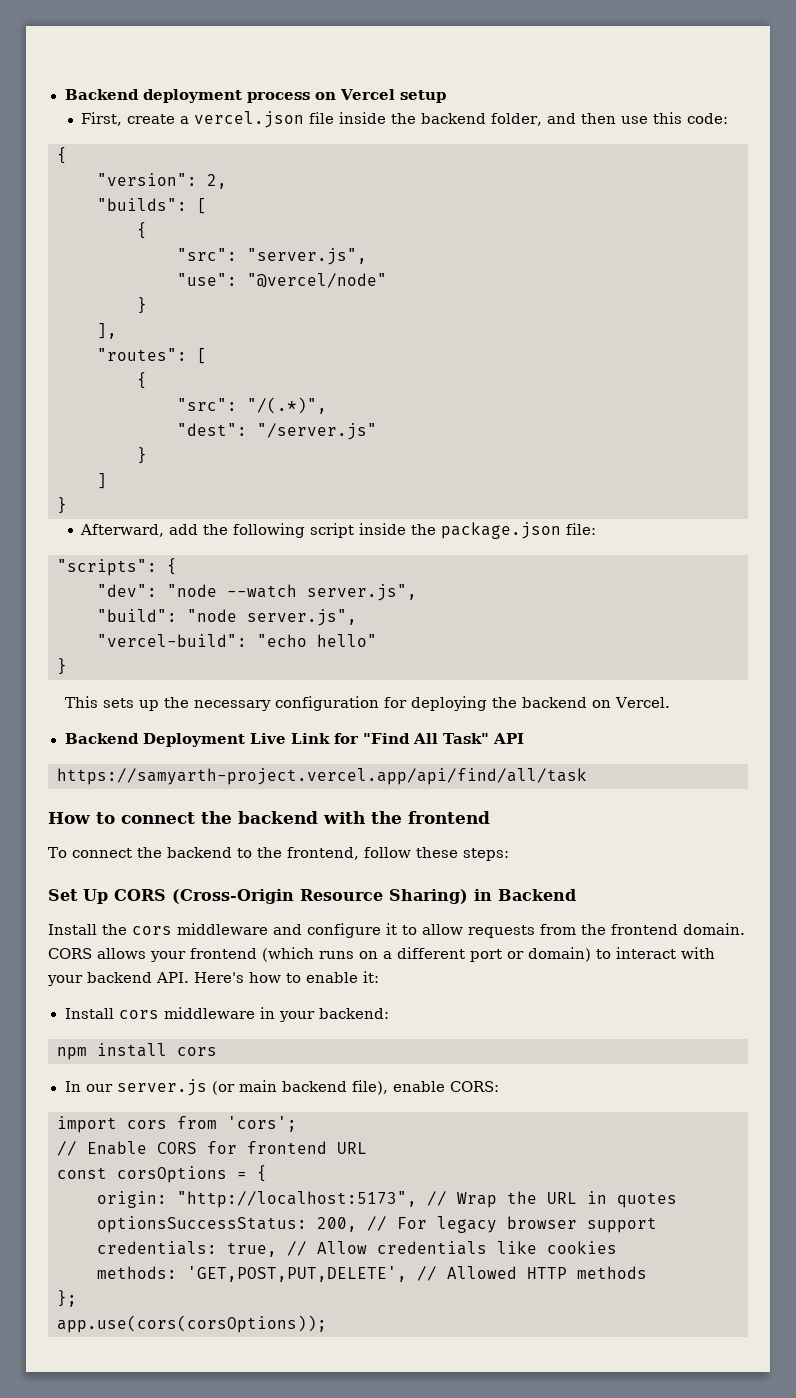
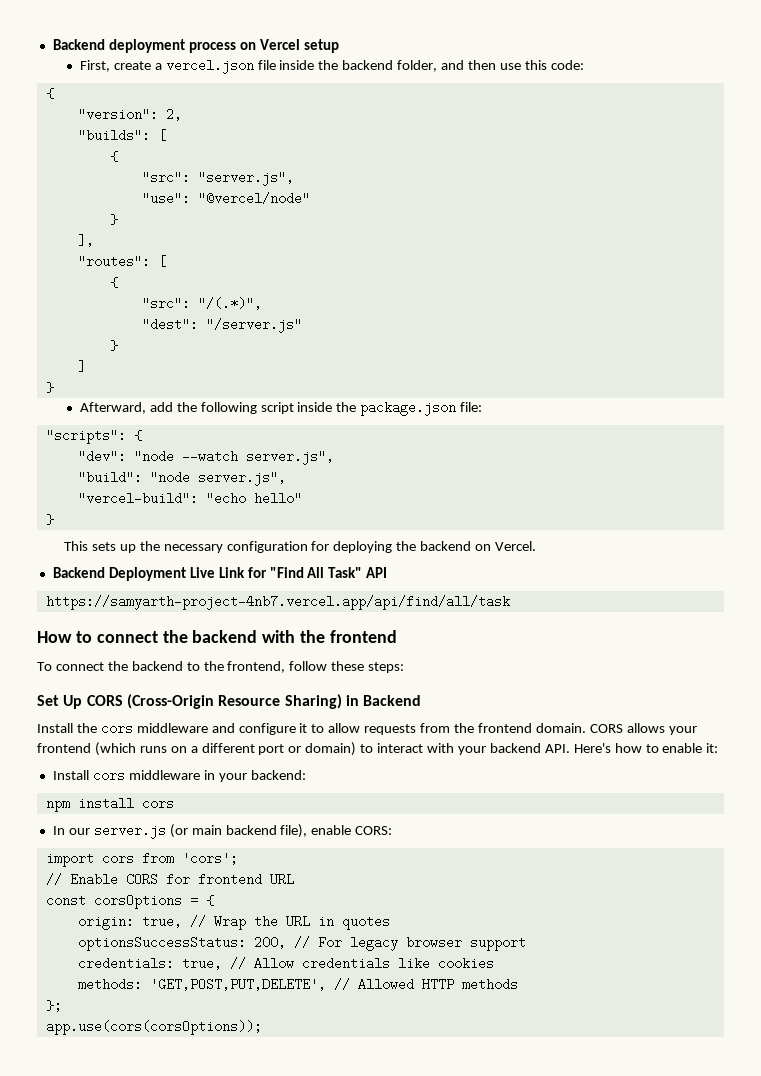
- https://samyarth-project.vercel.app/api/find/all/task
+ https://samyarth-project-4nb7.vercel.app/api/find/all/task
- origin: "http://localhost:5173", // Wrap the URL in quotes
+ origin: true, // Wrap the URL in quotes

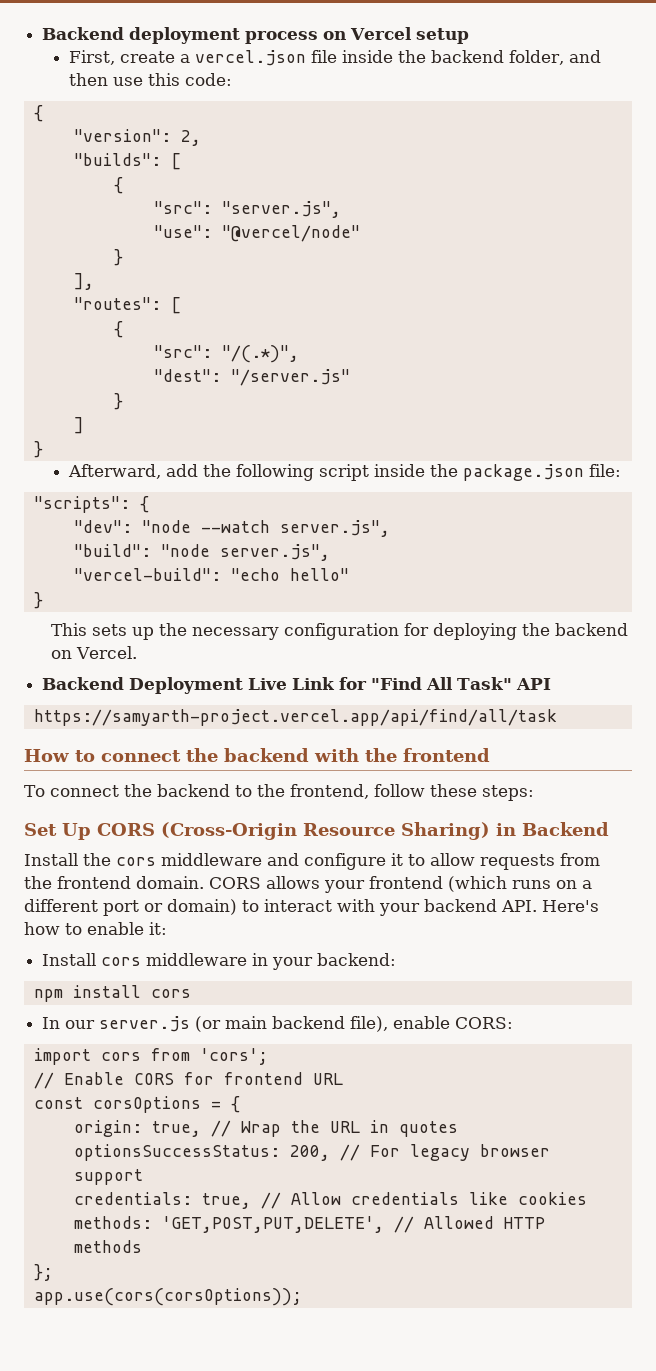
- https://samyarth-project-4nb7.vercel.app/api/find/all/task
+ https://samyarth-project.vercel.app/api/find/all/task

